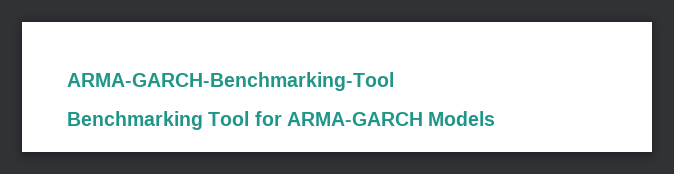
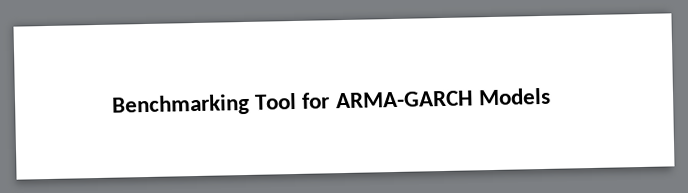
- ARMA-GARCH-Benchmarking-Tool

